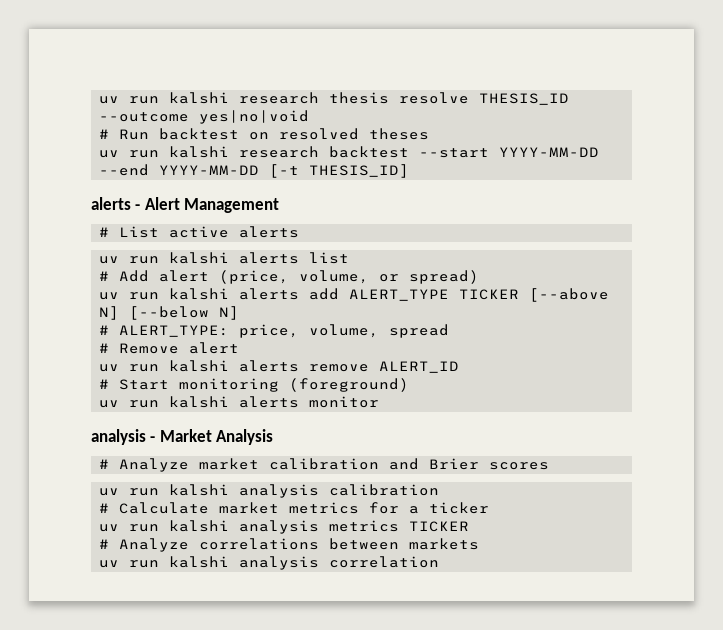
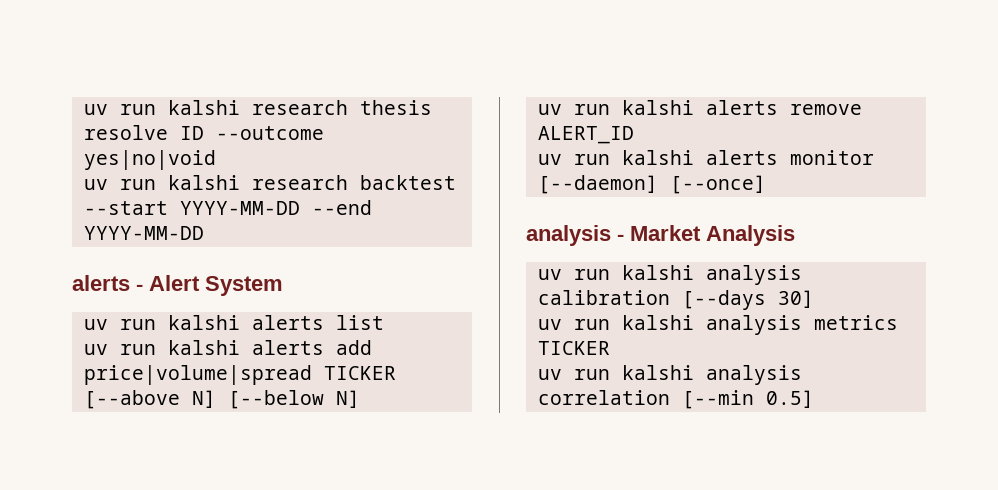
- uv run kalshi research thesis resolve THESIS_ID --outcome yes|no|void
+ uv run kalshi research thesis resolve ID --outcome yes|no|void
- # Run backtest on resolved theses
- uv run kalshi research backtest --start YYYY-MM-DD --end YYYY-MM-DD [-t THESIS_ID]
+ uv run kalshi research backtest --start YYYY-MM-DD --end YYYY-MM-DD
- alerts - Alert Management
- # List active alerts
+ alerts - Alert System
- # Add alert (price, volume, or spread)
- uv run kalshi alerts add ALERT_TYPE TICKER [--above N] [--below N]
+ uv run kalshi alerts add price|volume|spread TICKER [--above N] [--below N]
- # ALERT_TYPE: price, volume, spread
- # Remove alert
- # Start monitoring (foreground)
- uv run kalshi alerts monitor
+ uv run kalshi alerts monitor [--daemon] [--once]
- # Analyze market calibration and Brier scores
- uv run kalshi analysis calibration
- # Calculate market metrics for a ticker
+ uv run kalshi analysis calibration [--days 30]
- # Analyze correlations between markets
- uv run kalshi analysis correlation
+ uv run kalshi analysis correlation [--min 0.5]

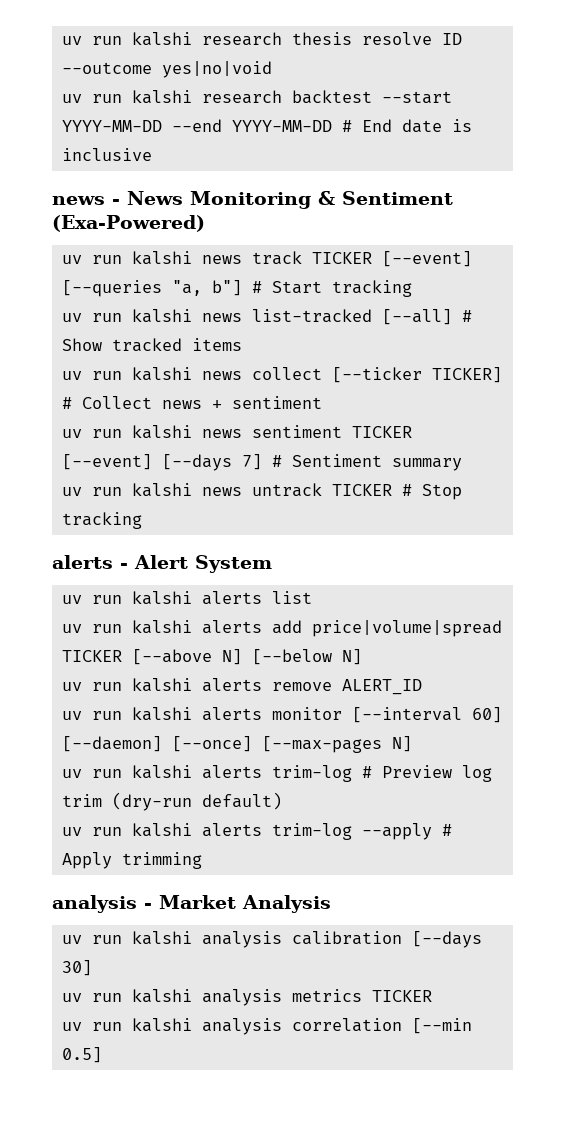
- uv run kalshi research backtest --start YYYY-MM-DD --end YYYY-MM-DD
+ uv run kalshi research backtest --start YYYY-MM-DD --end YYYY-MM-DD # End date is inclusive
+ news - News Monitoring & Sentiment (Exa-Powered)
+ uv run kalshi news track TICKER [--event] [--queries "a, b"] # Start tracking
+ uv run kalshi news list-tracked [--all] # Show tracked items
+ uv run kalshi news collect [--ticker TICKER] # Collect news + sentiment
+ uv run kalshi news sentiment TICKER [--event] [--days 7] # Sentiment summary
+ uv run kalshi news untrack TICKER # Stop tracking
- uv run kalshi alerts monitor [--daemon] [--once]
+ uv run kalshi alerts monitor [--interval 60] [--daemon] [--once] [--max-pages N]
+ uv run kalshi alerts trim-log # Preview log trim (dry-run default)
+ uv run kalshi alerts trim-log --apply # Apply trimming

